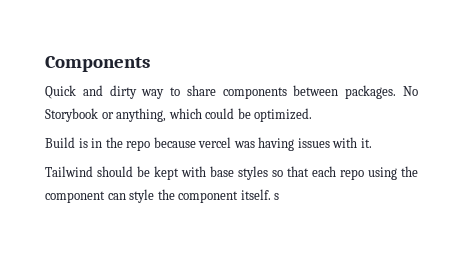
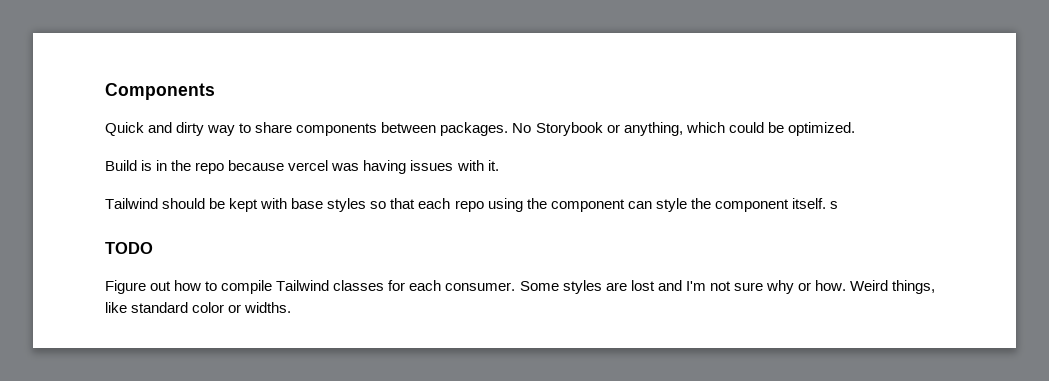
+ TODO
+ Figure out how to compile Tailwind classes for each consumer. Some styles are lost and I'm not sure why or how. Weird things, like standard color or widths.

